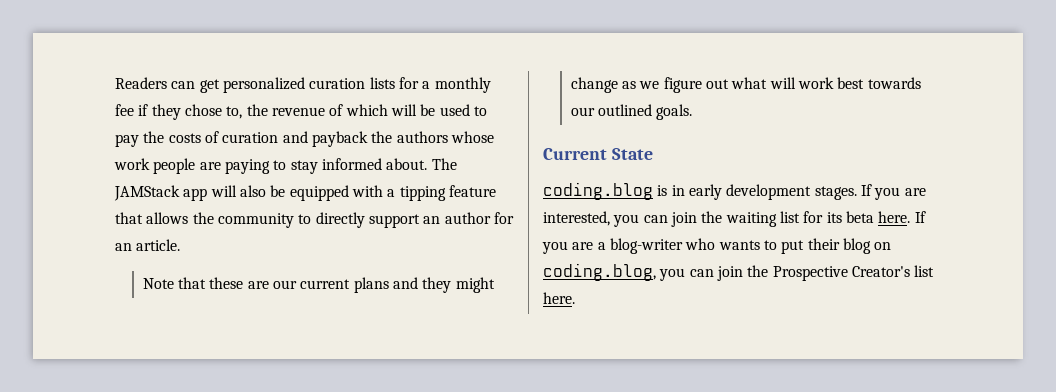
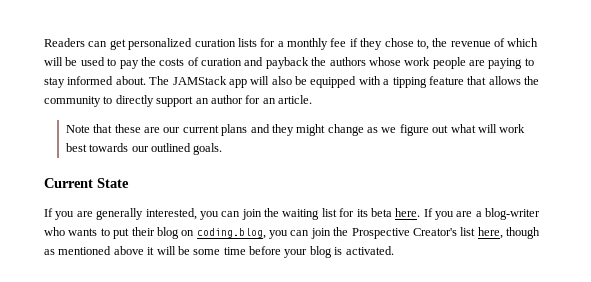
- coding.blog is in early development stages. If you are interested, you can join the waiting list for its beta here.
+ If you are generally interested, you can join the waiting list for its beta here.
- If you are a blog-writer who wants to put their blog on coding.blog, you can join the Prospective Creator's list here.
+ If you are a blog-writer who wants to put their blog on coding.blog, you can join the Prospective Creator's list here, though as mentioned above it will be some time before your blog is activated.

